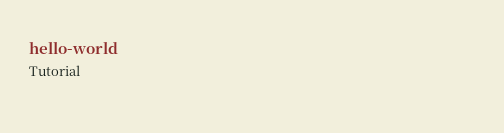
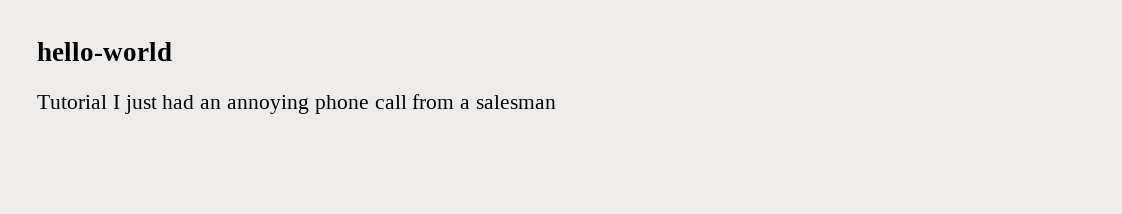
- Tutorial
+ Tutorial I just had an annoying phone call from a salesman

